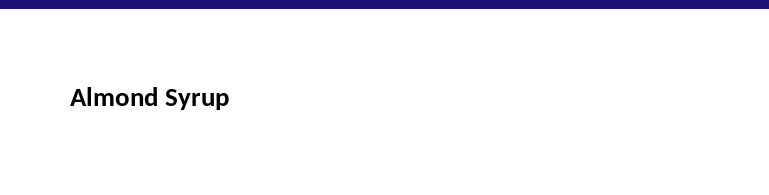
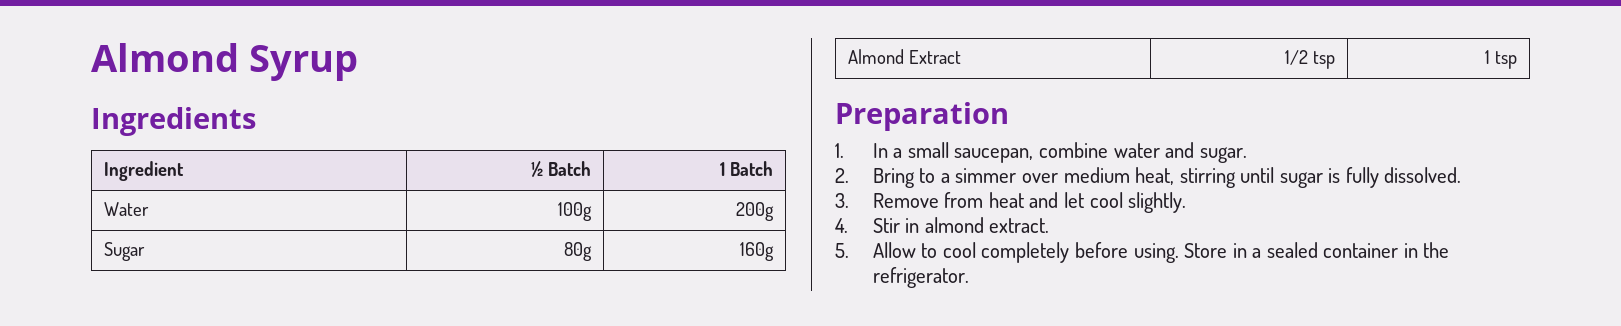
+ Ingredients
+ Ingredient | ½ Batch | 1 Batch
+ Water | 100g | 200g
+ Sugar | 80g | 160g
+ Almond Extract | 1/2 tsp | 1 tsp
+ Preparation
+ 1. In a small saucepan, combine water and sugar.
+ 2. Bring to a simmer over medium heat, stirring until sugar is fully dissolved.
+ 3. Remove from heat and let cool slightly.
+ 4. Stir in almond extract.
+ 5. Allow to cool completely before using. Store in a sealed container in the refrigerator.

